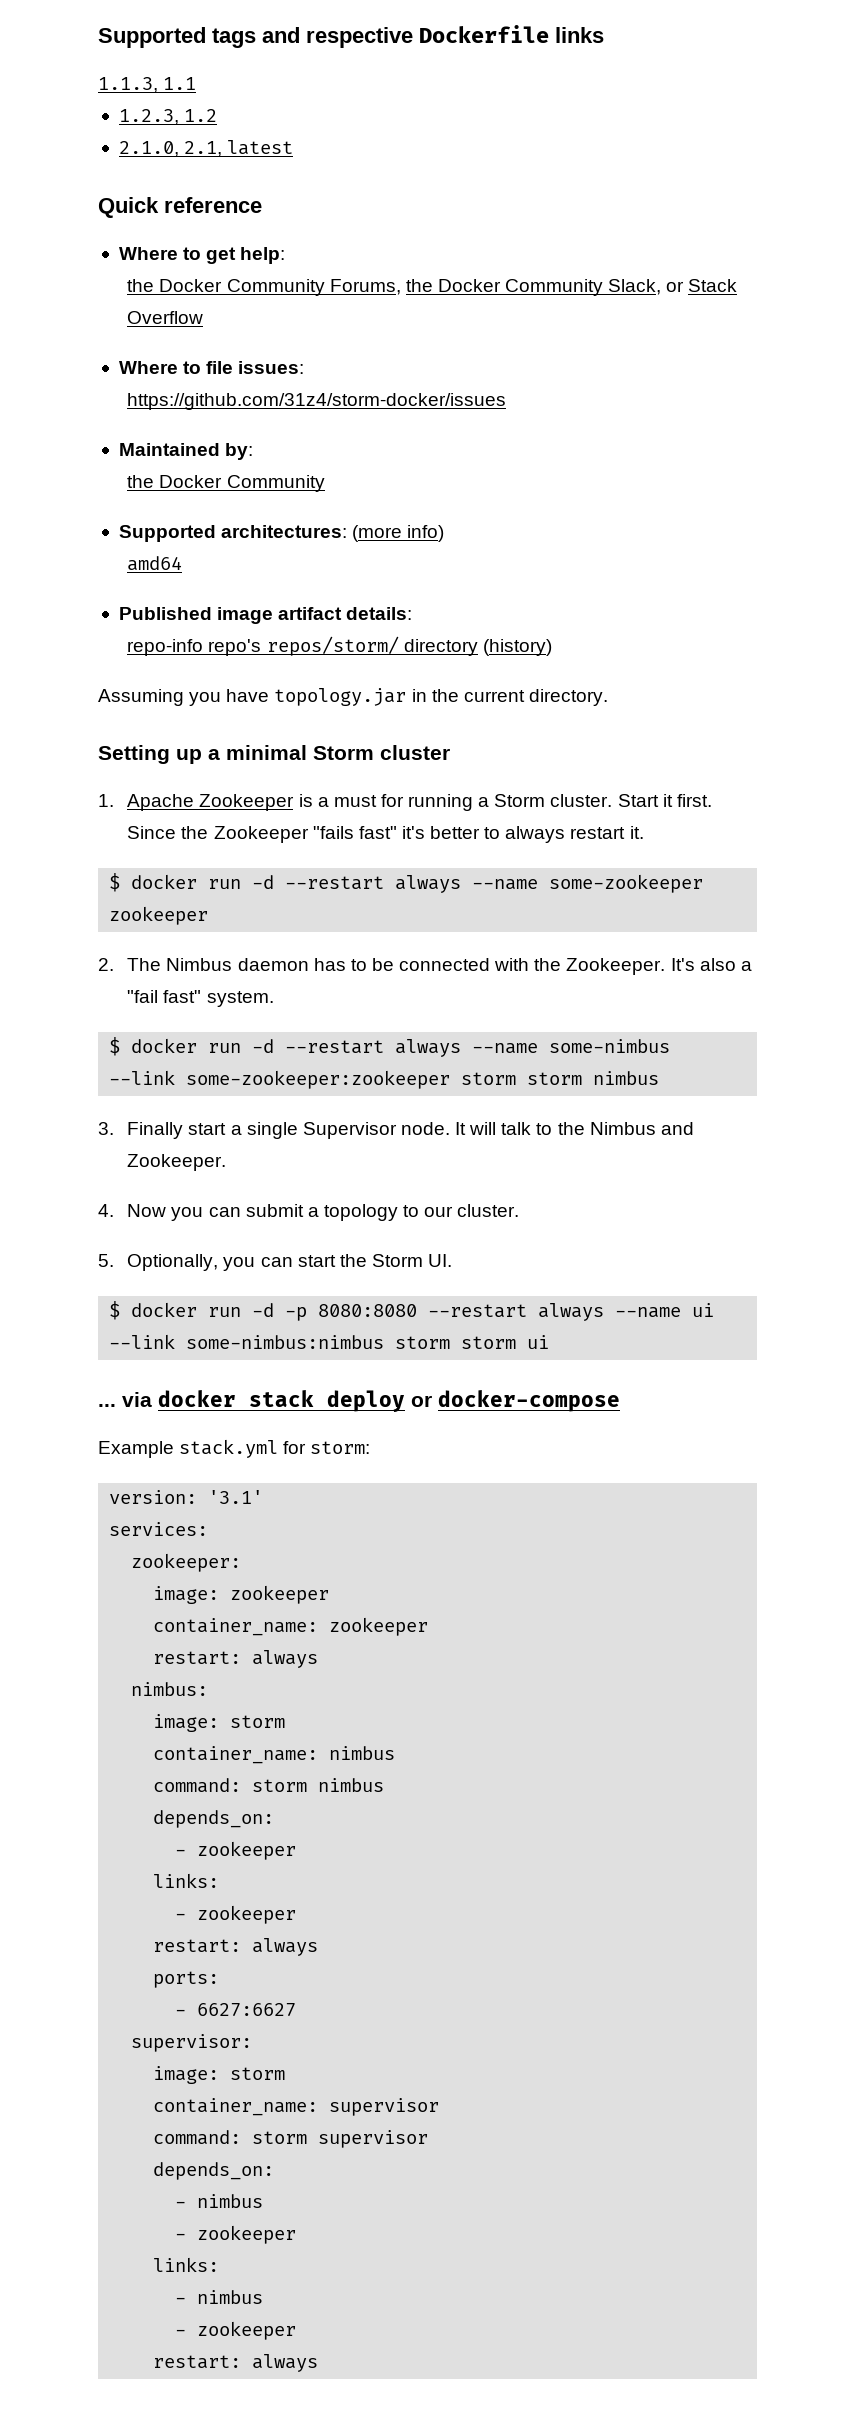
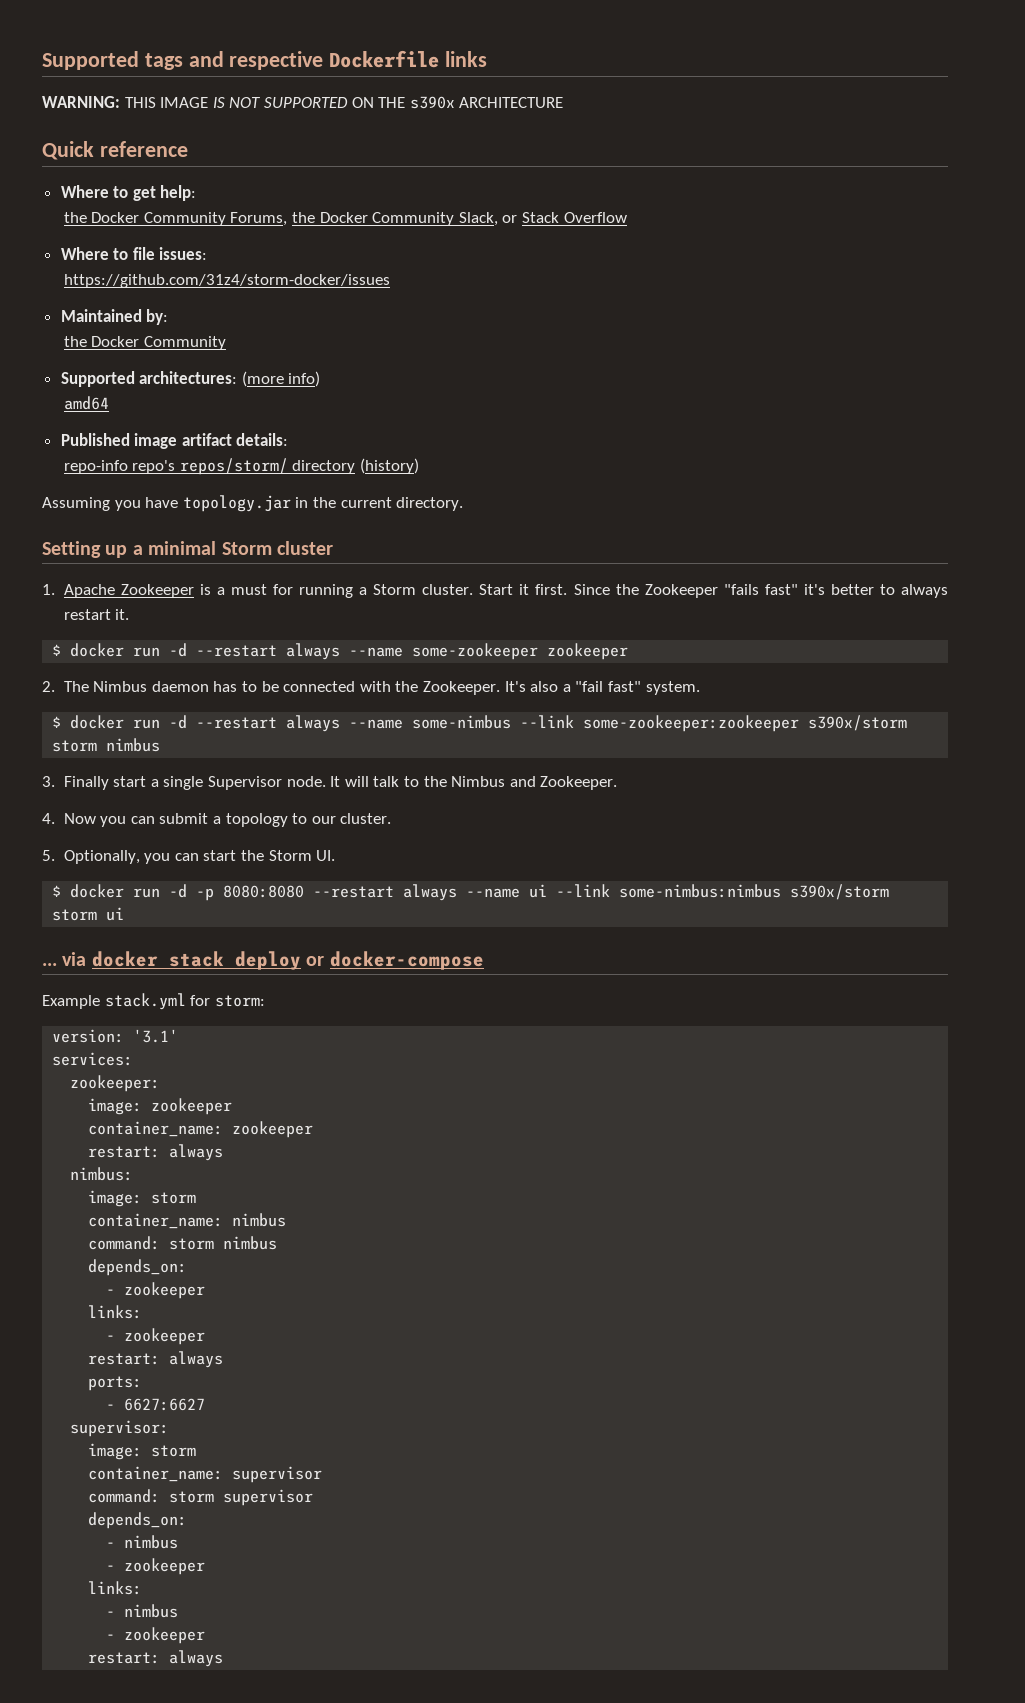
- 1.1.3, 1.1
- 1.2.3, 1.2
- 2.1.0, 2.1, latest
+ WARNING: THIS IMAGE IS NOT SUPPORTED ON THE s390x ARCHITECTURE
- $ docker run -d --restart always --name some-nimbus --link some-zookeeper:zookeeper storm storm nimbus
+ $ docker run -d --restart always --name some-nimbus --link some-zookeeper:zookeeper s390x/storm storm nimbus
- $ docker run -d -p 8080:8080 --restart always --name ui --link some-nimbus:nimbus storm storm ui
+ $ docker run -d -p 8080:8080 --restart always --name ui --link some-nimbus:nimbus s390x/storm storm ui

